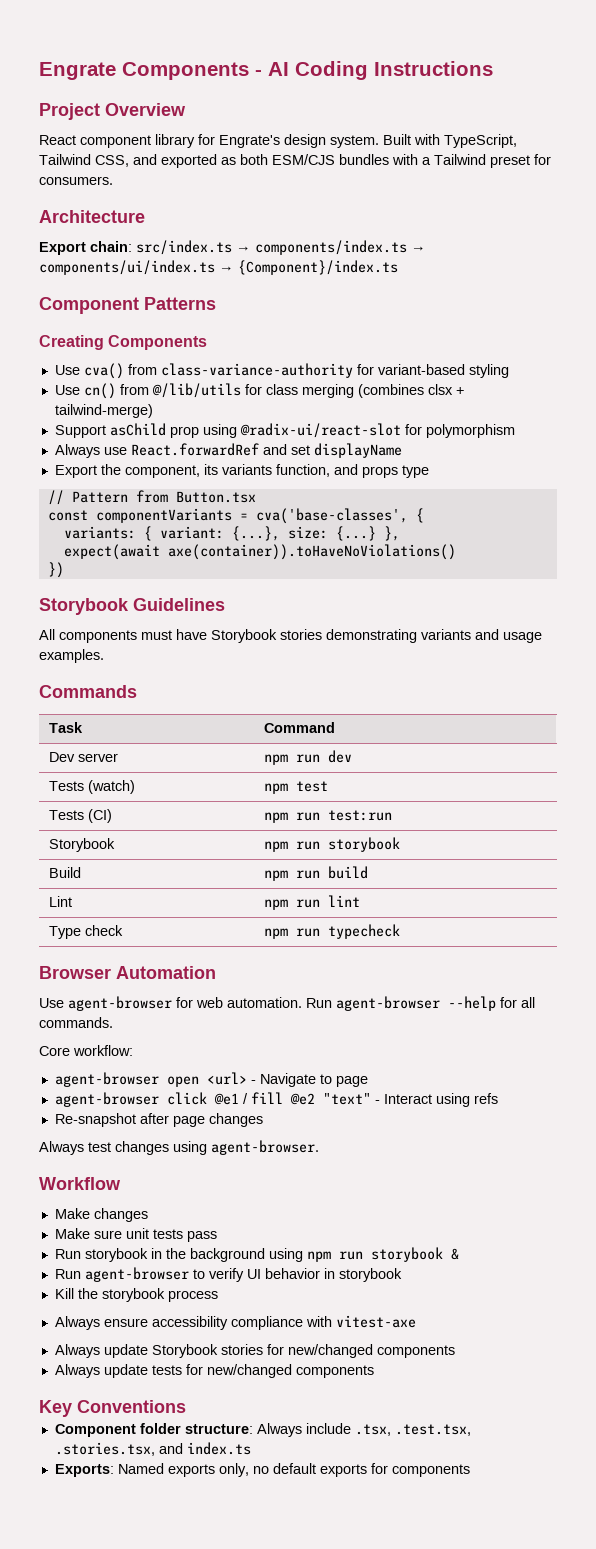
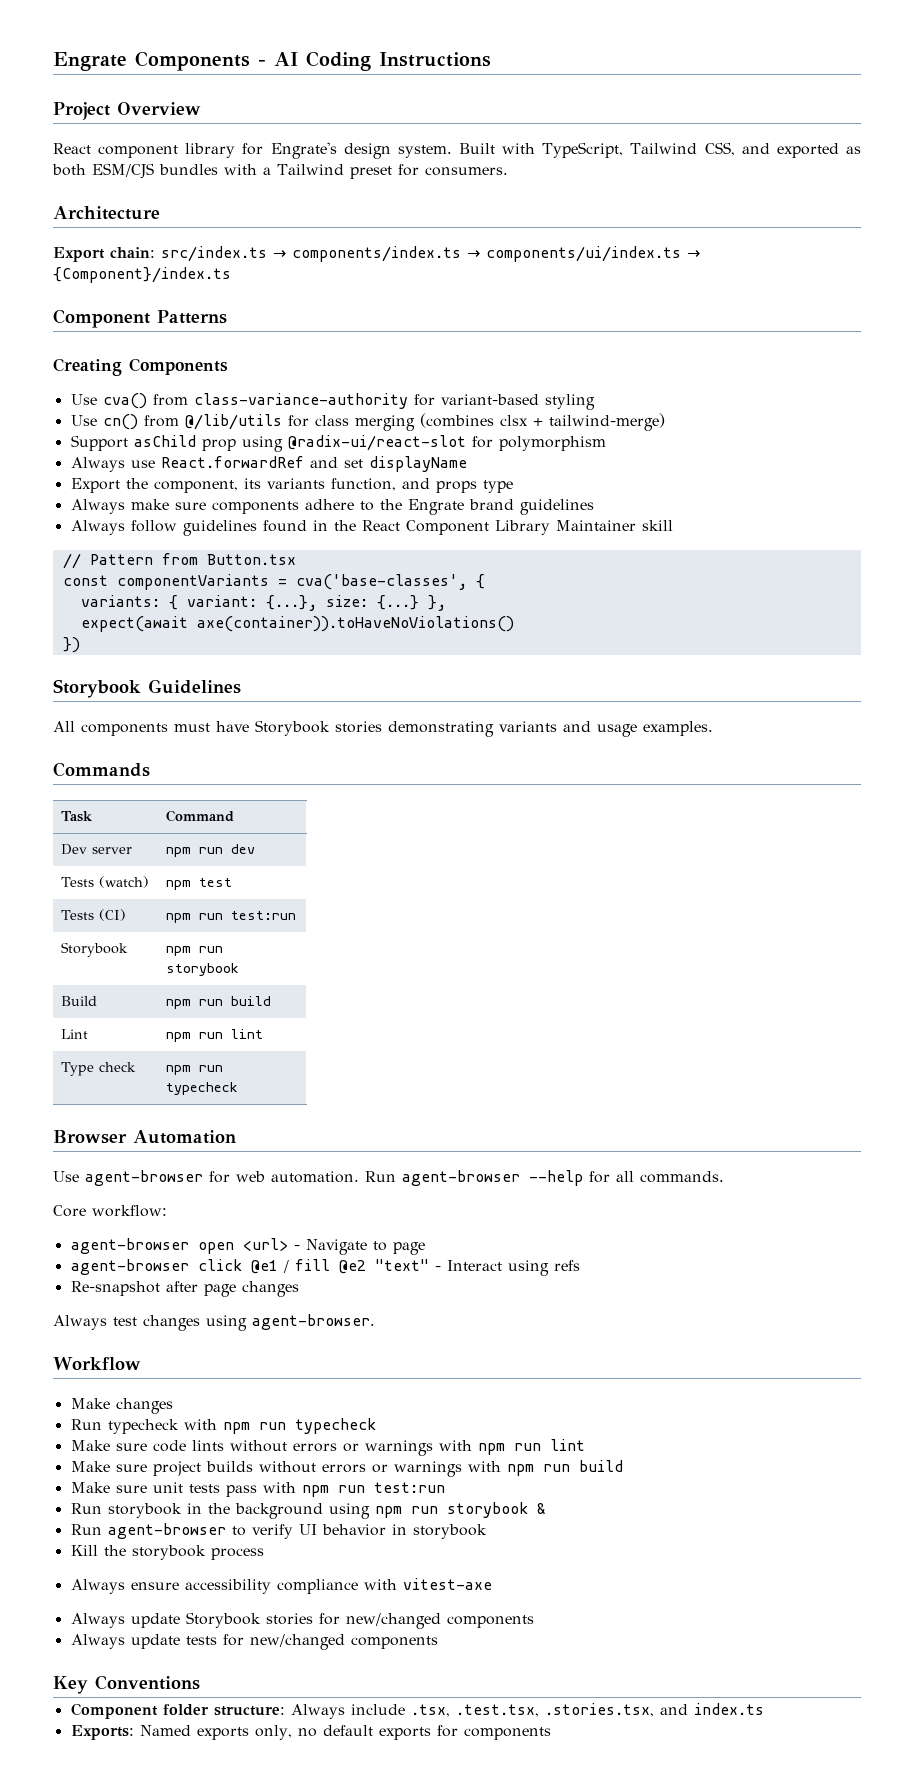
+ Always make sure components adhere to the Engrate brand guidelines
+ Always follow guidelines found in the React Component Library Maintainer skill
+ Run typecheck with npm run typecheck
+ Make sure code lints without errors or warnings with npm run lint
+ Make sure project builds without errors or warnings with npm run build
- Make sure unit tests pass
+ Make sure unit tests pass with npm run test:run

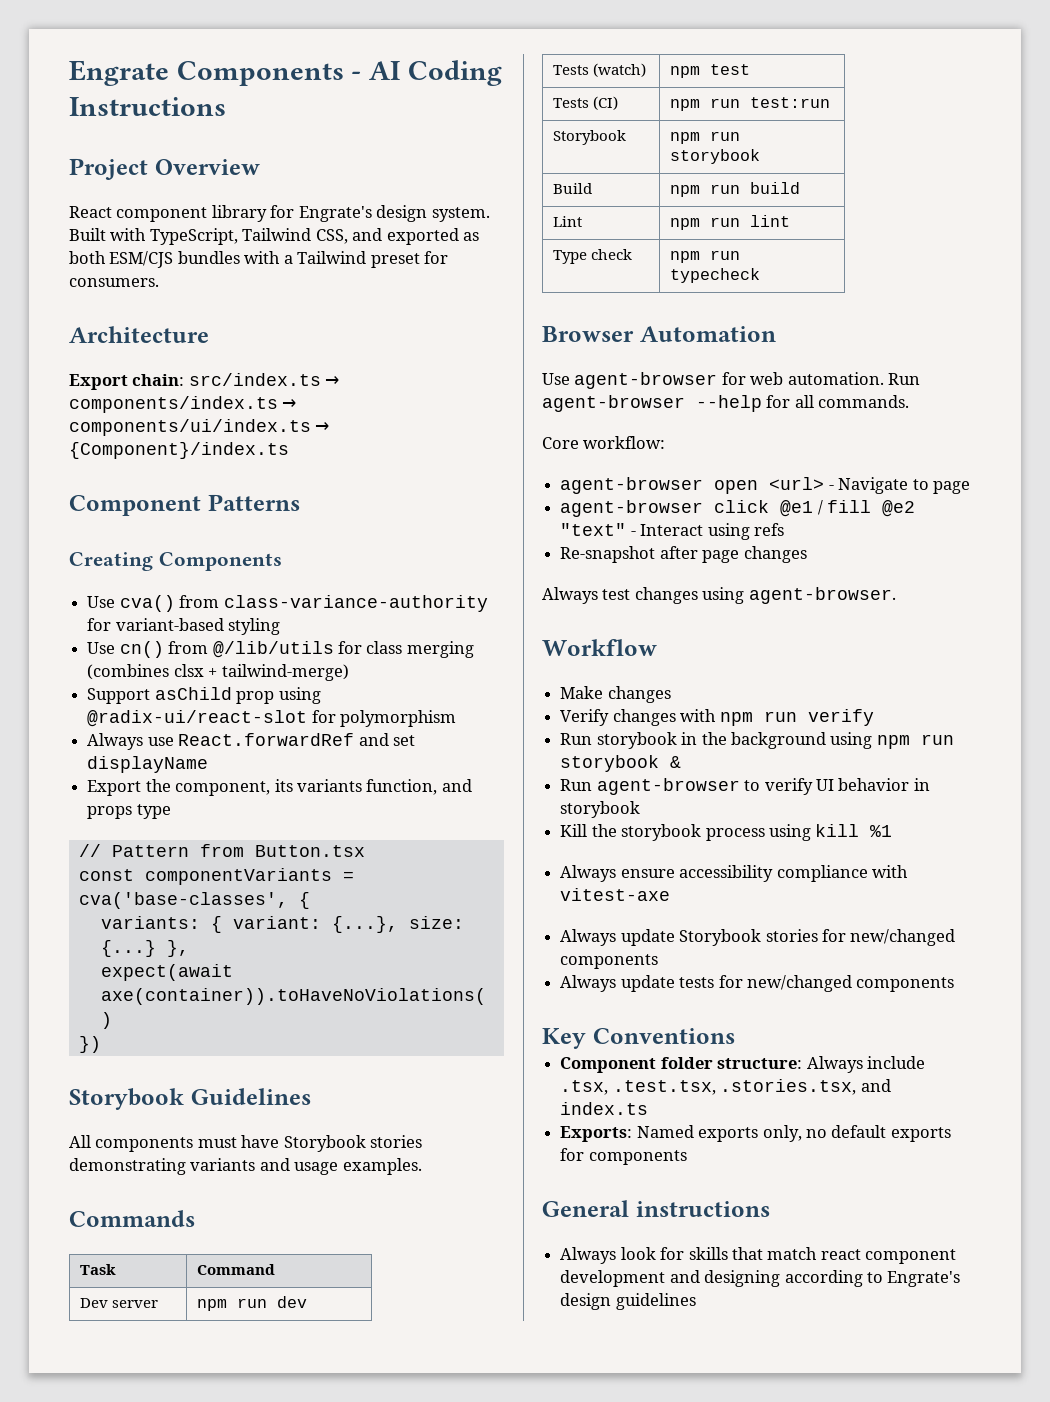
- Always make sure components adhere to the Engrate brand guidelines
- Always follow guidelines found in the React Component Library Maintainer skill
- Run typecheck with npm run typecheck
- Make sure code lints without errors or warnings with npm run lint
- Make sure project builds without errors or warnings with npm run build
- Make sure unit tests pass with npm run test:run
+ Verify changes with npm run verify
- Kill the storybook process
+ Kill the storybook process using kill %1
+ General instructions
+ Always look for skills that match react component development and designing according to Engrate's design guidelines

